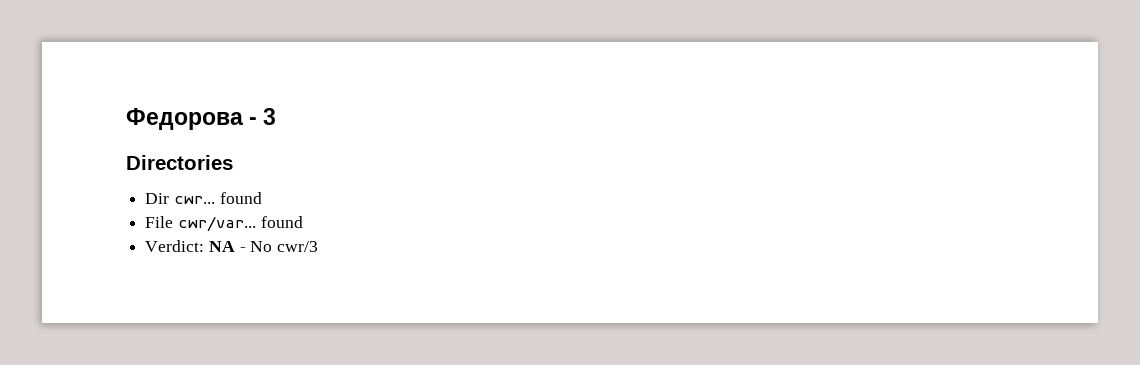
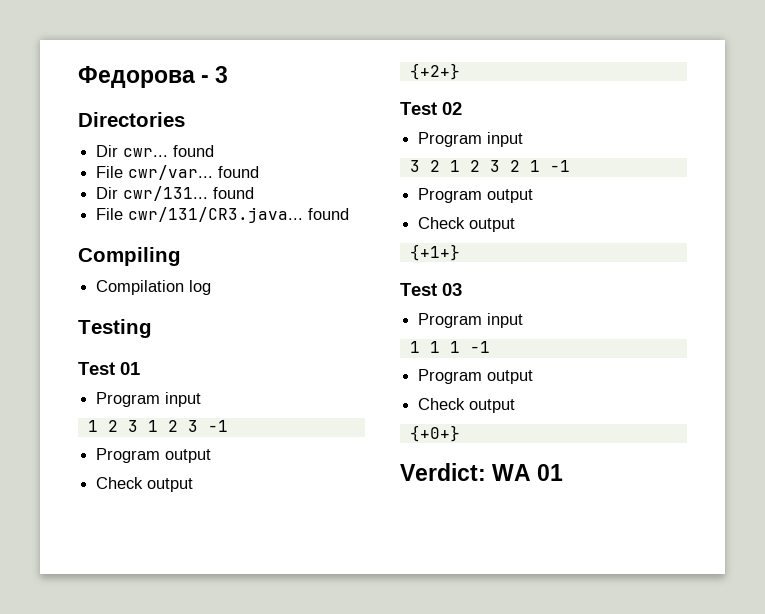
- Verdict: NA - No cwr/3
+ Dir cwr/131... found
+ File cwr/131/CR3.java... found
+ Compiling
+ Compilation log
+ Testing
+ Test 01
+ Program input
+ 1 2 3 1 2 3 -1
+ Program output
+ Check output
+ {+2+}
+ Test 02
+ Program input
+ 3 2 1 2 3 2 1 -1
+ Program output
+ Check output
+ {+1+}
+ Test 03
+ Program input
+ 1 1 1 -1
+ Program output
+ Check output
+ {+0+}
+ Verdict: WA 01

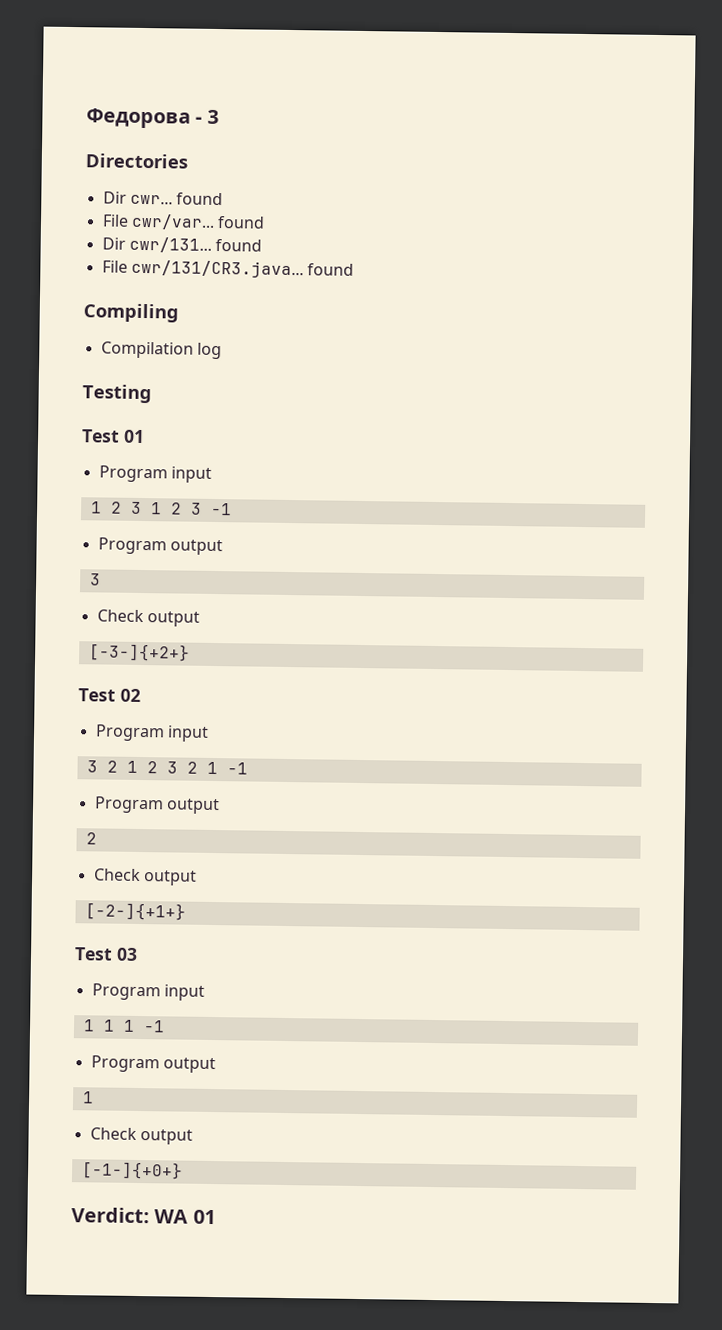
  1 2 3 1 2 3 -1
  Program output
+ 3
  Check output
- {+2+}
+ [-3-]{+2+}
  3 2 1 2 3 2 1 -1
  Program output
+ 2
  Check output
- {+1+}
+ [-2-]{+1+}
  1 1 1 -1
  Program output
+ 1
  Check output
- {+0+}
+ [-1-]{+0+}

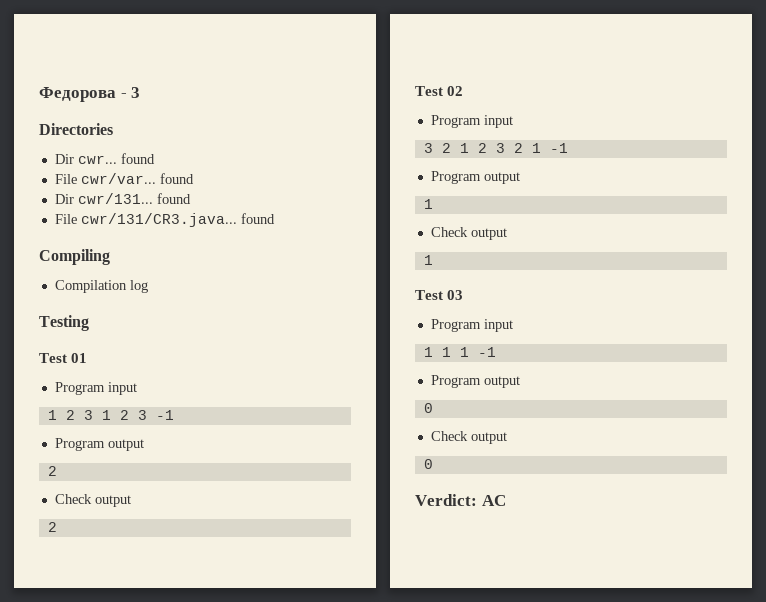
  1 2 3 1 2 3 -1
  Program output
- 3
+ 2
  Check output
- [-3-]{+2+}
+ 2
  3 2 1 2 3 2 1 -1
  Program output
- 2
+ 1
  Check output
- [-2-]{+1+}
+ 1
  1 1 1 -1
  Program output
- 1
+ 0
  Check output
- [-1-]{+0+}
+ 0
- Verdict: WA 01
+ Verdict: AC

